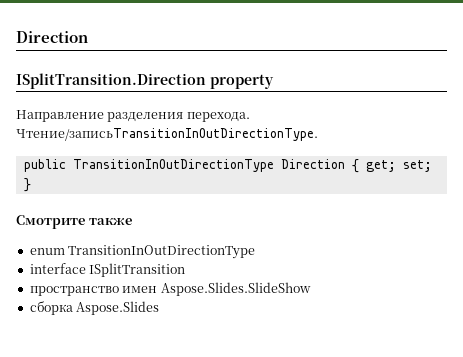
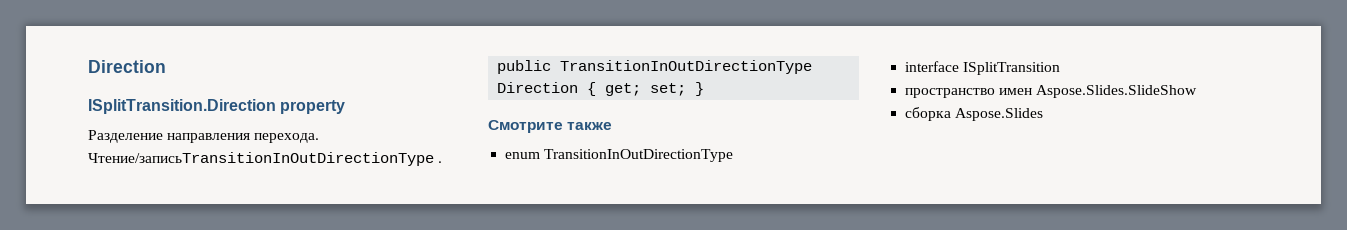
- Направление разделения перехода. Чтение/записьTransitionInOutDirectionType.
+ Разделение направления перехода. Чтение/записьTransitionInOutDirectionType .

